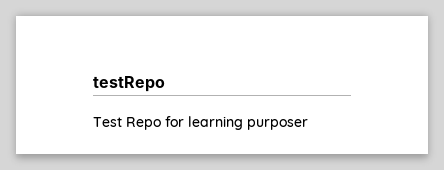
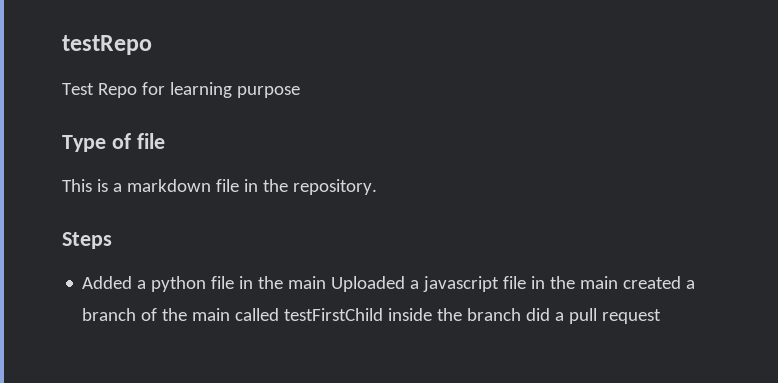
- Test Repo for learning purposer
+ Test Repo for learning purpose
+ Type of file
+ This is a markdown file in the repository.
+ Steps
+ Added a python file in the main Uploaded a javascript file in the main created a branch of the main called testFirstChild inside the branch did a pull request

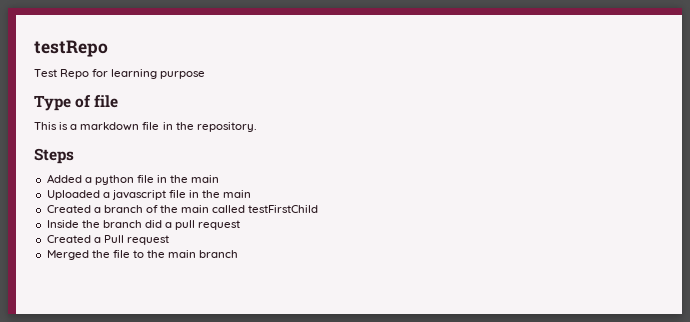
- Added a python file in the main Uploaded a javascript file in the main created a branch of the main called testFirstChild inside the branch did a pull request
+ Added a python file in the main
+ Uploaded a javascript file in the main
+ Created a branch of the main called testFirstChild
+ Inside the branch did a pull request
+ Created a Pull request
+ Merged the file to the main branch

